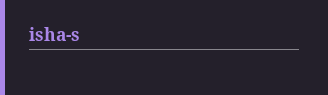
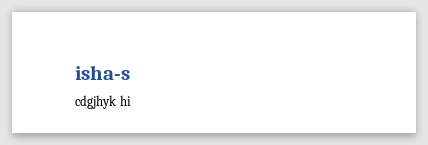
+ cdgjhyk hi

